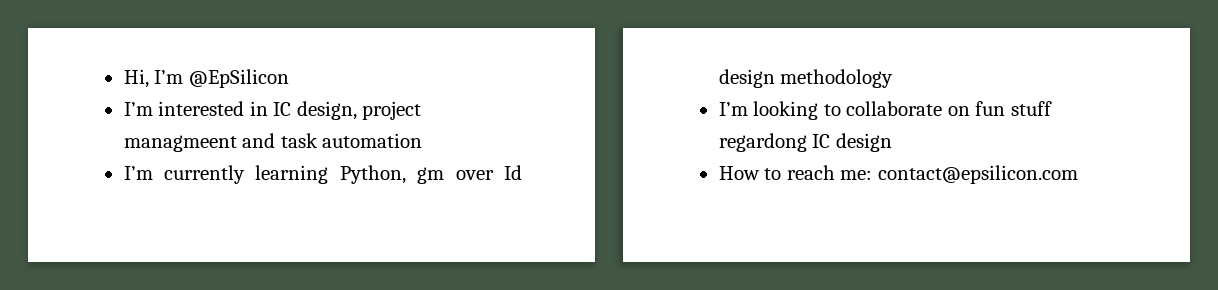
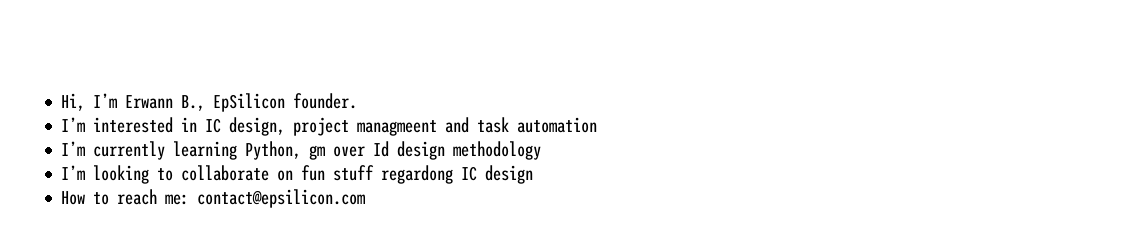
- Hi, I’m @EpSilicon
+ Hi, I’m Erwann B., EpSilicon founder.

